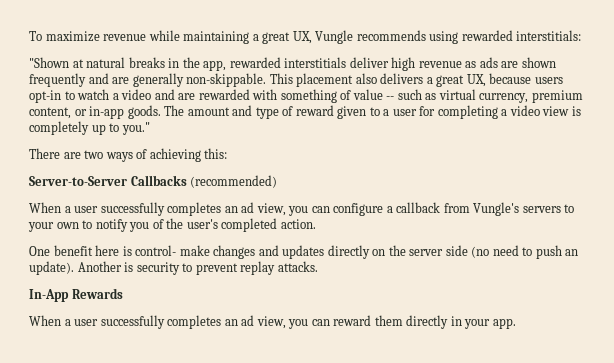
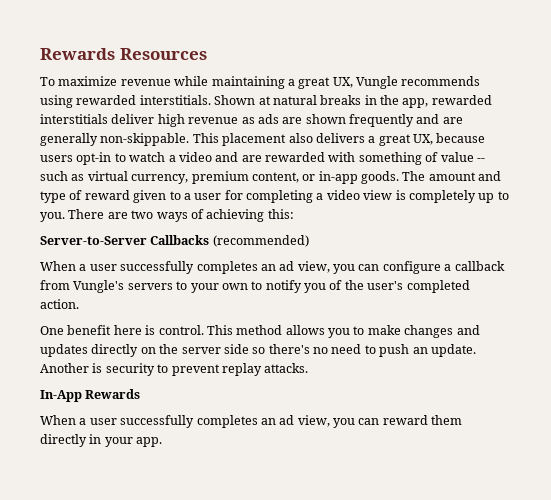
+ Rewards Resources
- To maximize revenue while maintaining a great UX, Vungle recommends using rewarded interstitials:
- "Shown at natural breaks in the app, rewarded interstitials deliver high revenue as ads are shown frequently and are generally non-skippable.
+ To maximize revenue while maintaining a great UX, Vungle recommends using rewarded interstitials. Shown at natural breaks in the app, rewarded interstitials deliver high revenue as ads are shown frequently and are generally non-skippable.
- The amount and type of reward given to a user for completing a video view is completely up to you."
- There are two ways of achieving this:
+ The amount and type of reward given to a user for completing a video view is completely up to you. There are two ways of achieving this:
- One benefit here is control- make changes and updates directly on the server side (no need to push an update).
+ One benefit here is control. This method allows you to make changes and updates directly on the server side so there's no need to push an update.

